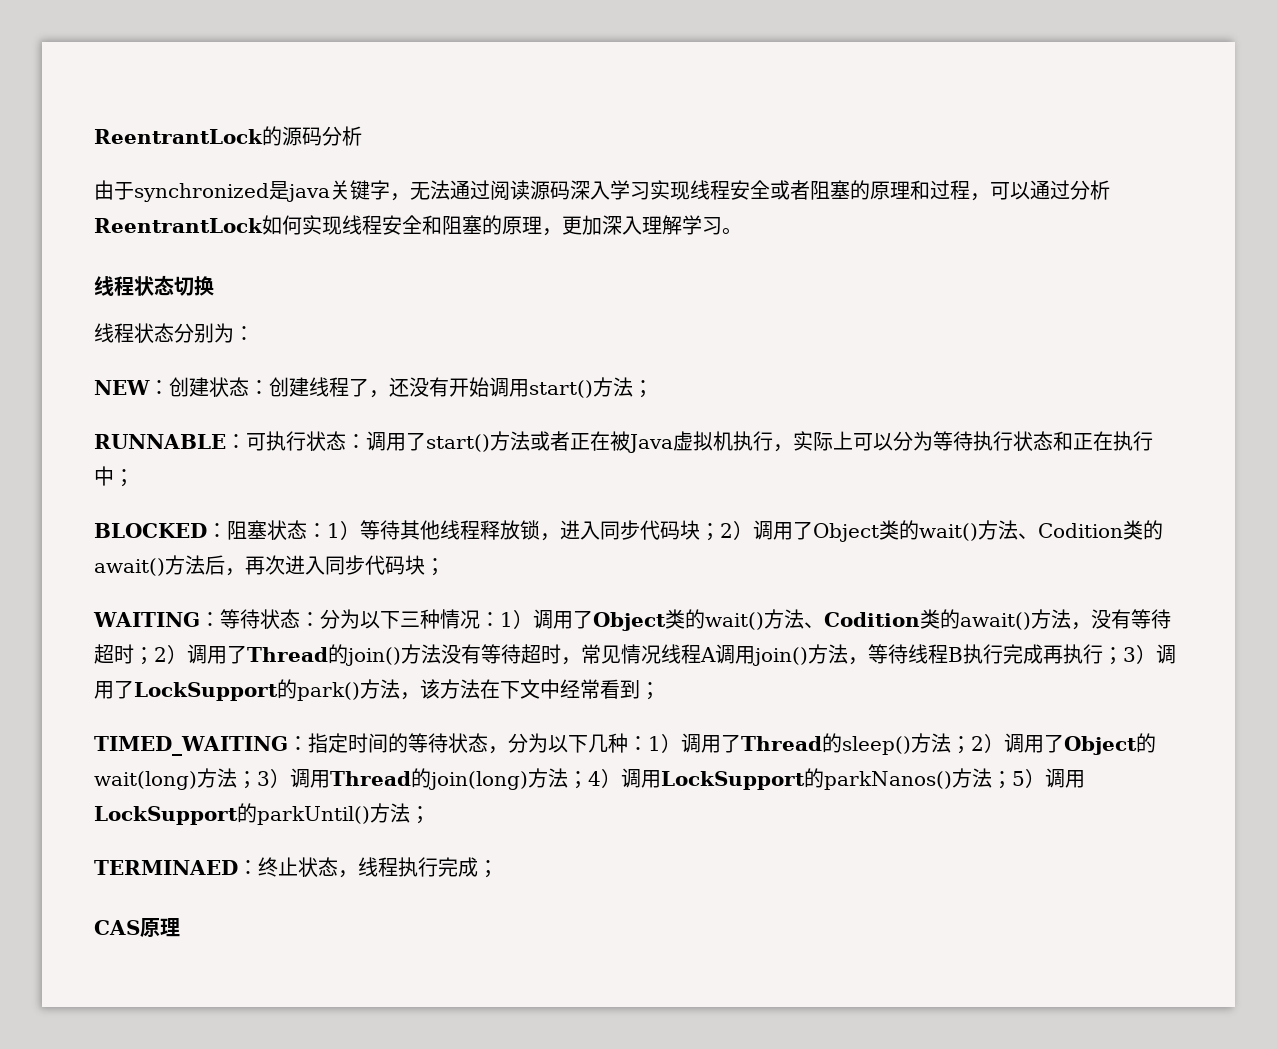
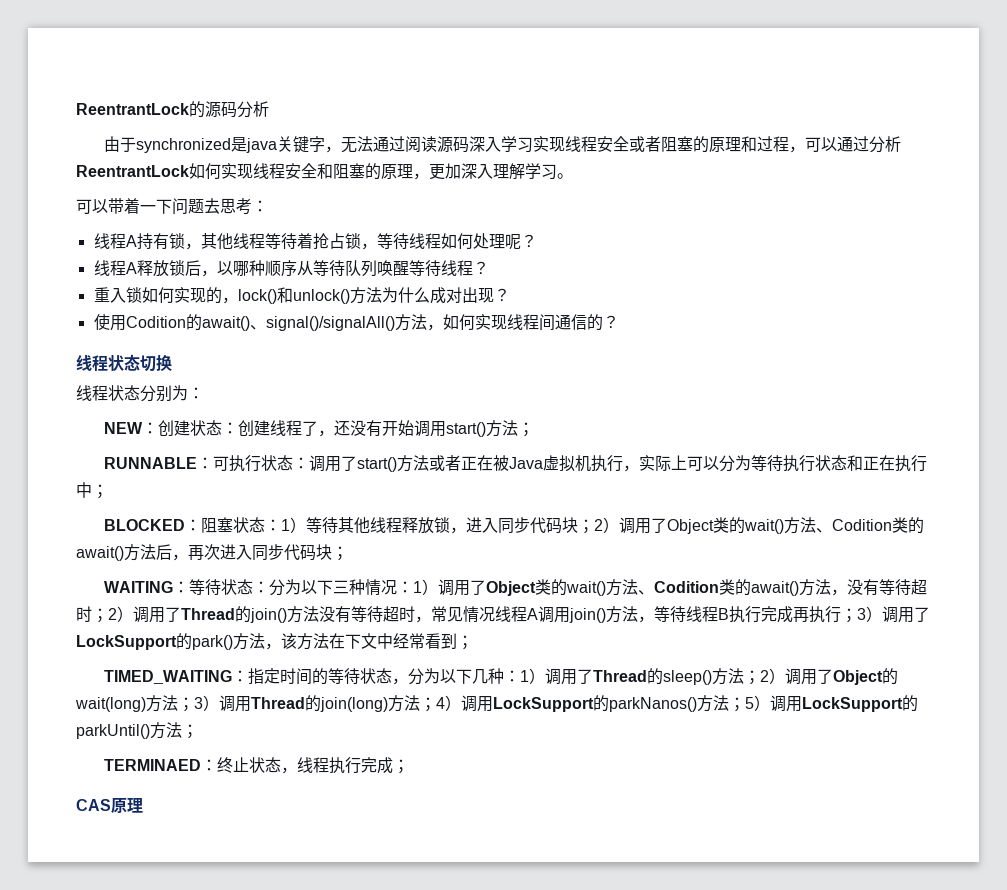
+ 可以带着一下问题去思考：
+ 线程A持有锁，其他线程等待着抢占锁，等待线程如何处理呢？
+ 线程A释放锁后，以哪种顺序从等待队列唤醒等待线程？
+ 重入锁如何实现的，lock()和unlock()方法为什么成对出现？
+ 使用Codition的await()、signal()/signalAll()方法，如何实现线程间通信的？

